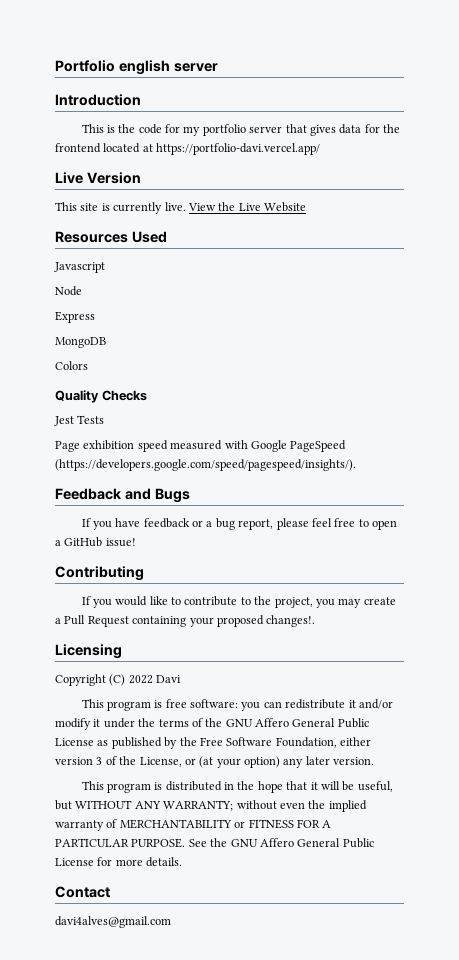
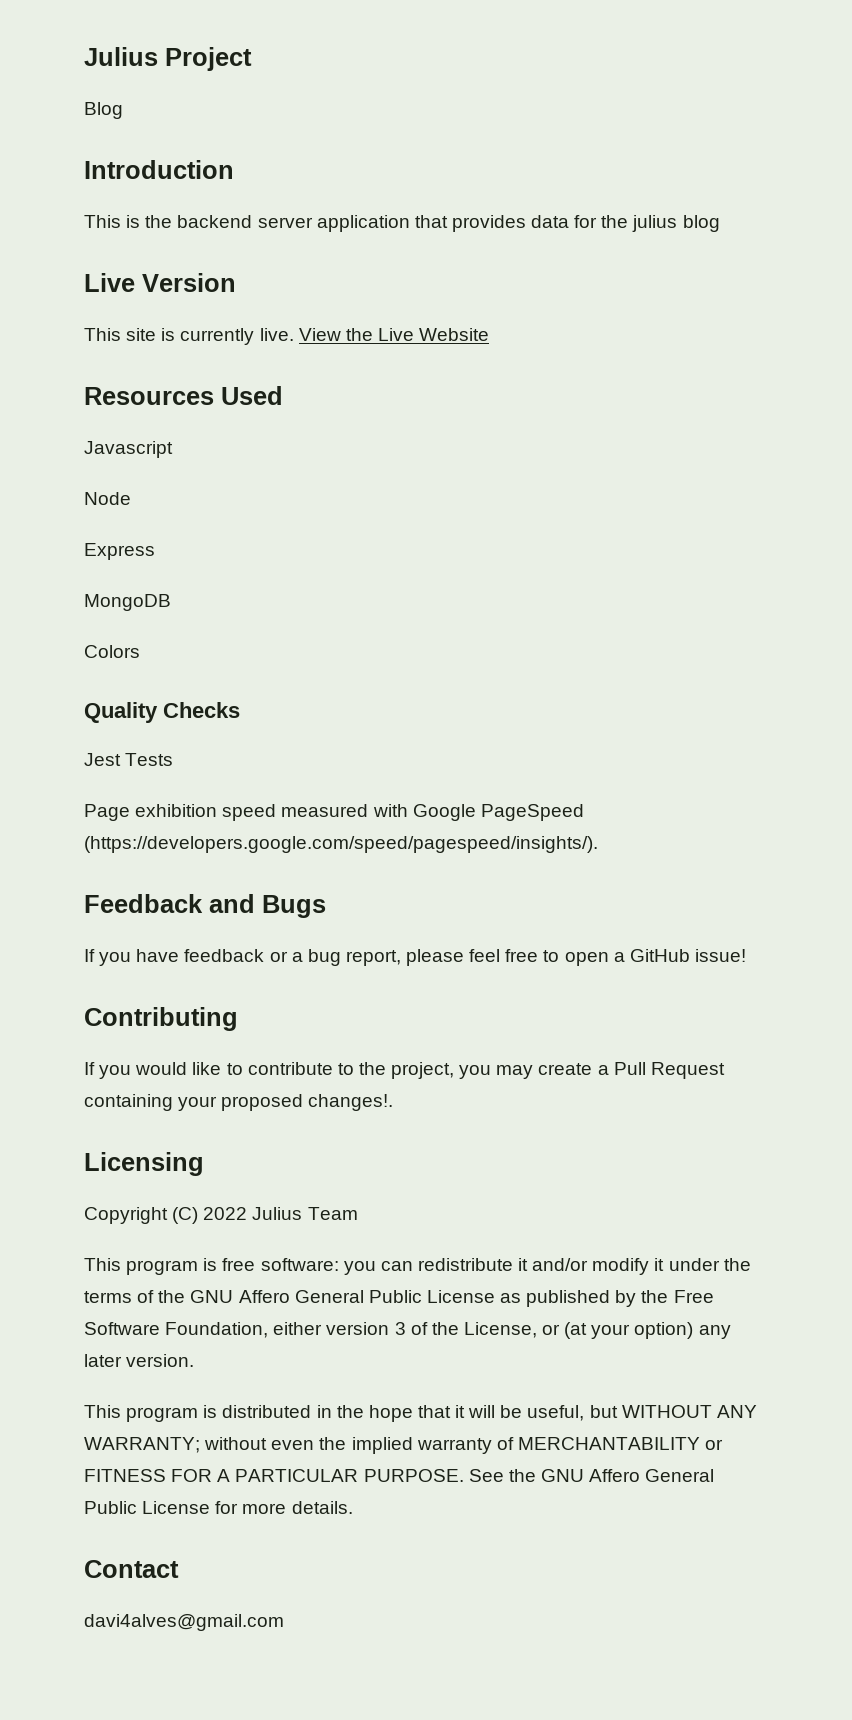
- Portfolio english server
+ Julius Project
+ Blog
- This is the code for my portfolio server that gives data for the frontend located at https://portfolio-davi.vercel.app/
+ This is the backend server application that provides data for the julius blog
- Copyright (C) 2022 Davi
+ Copyright (C) 2022 Julius Team

